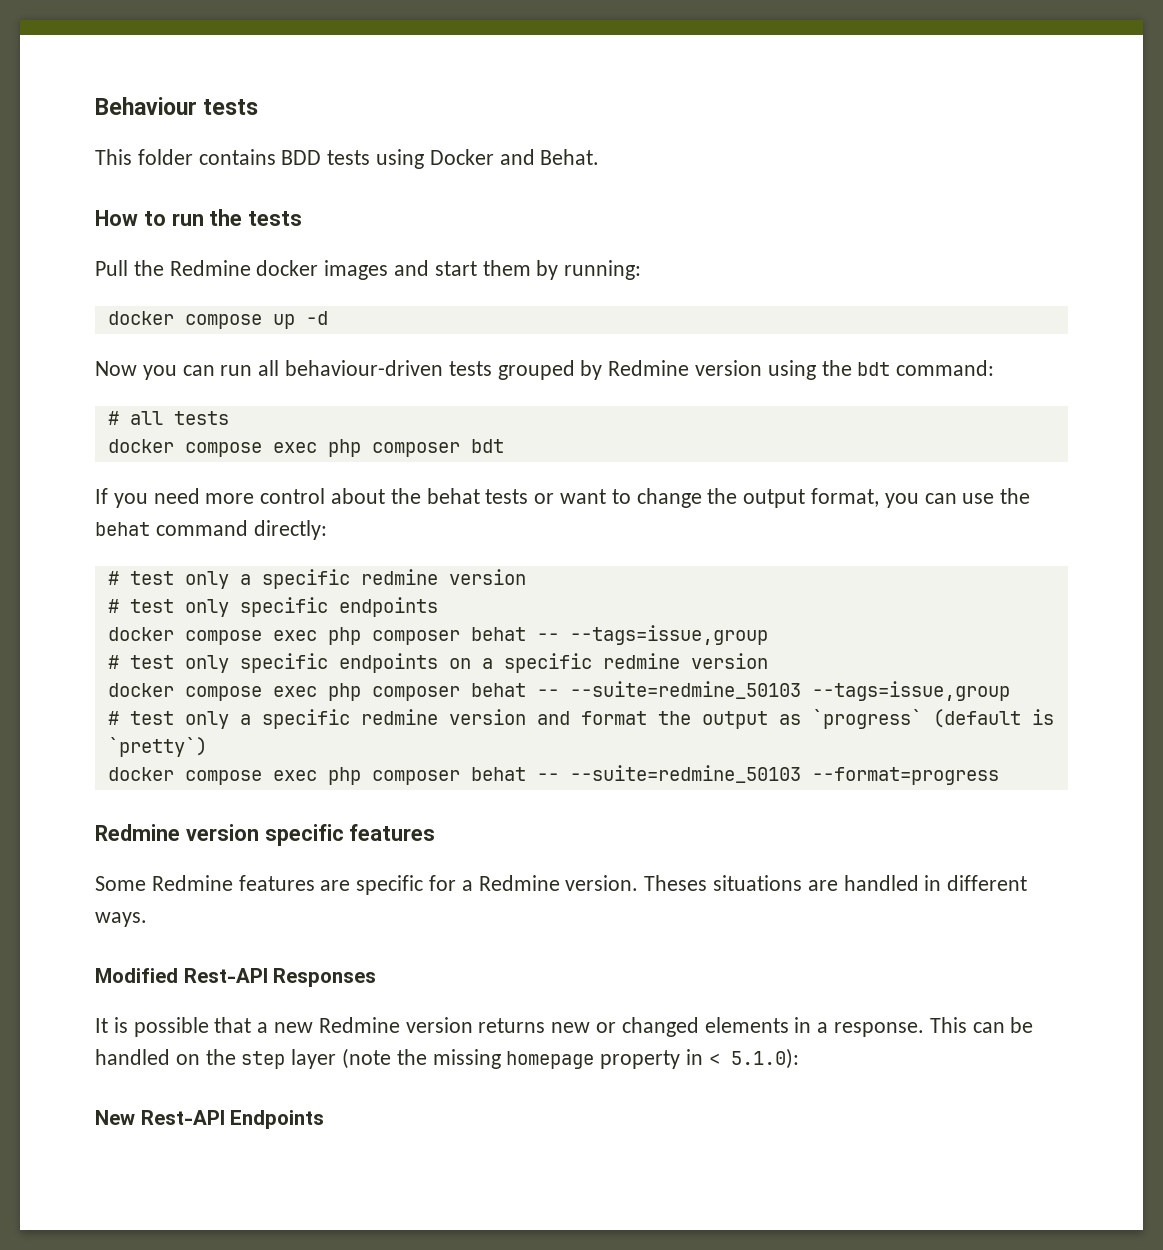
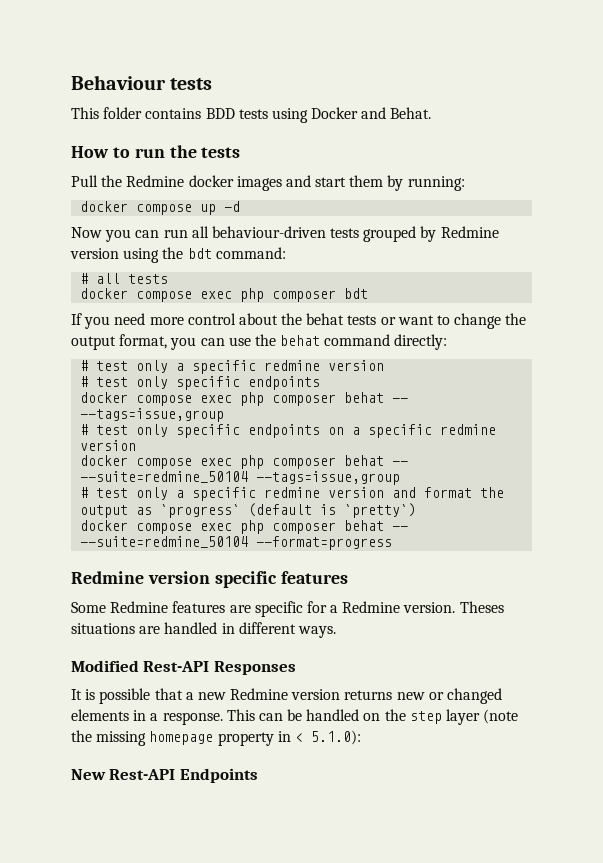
- docker compose exec php composer behat -- --suite=redmine_50103 --tags=issue,group
+ docker compose exec php composer behat -- --suite=redmine_50104 --tags=issue,group
- docker compose exec php composer behat -- --suite=redmine_50103 --format=progress
+ docker compose exec php composer behat -- --suite=redmine_50104 --format=progress

